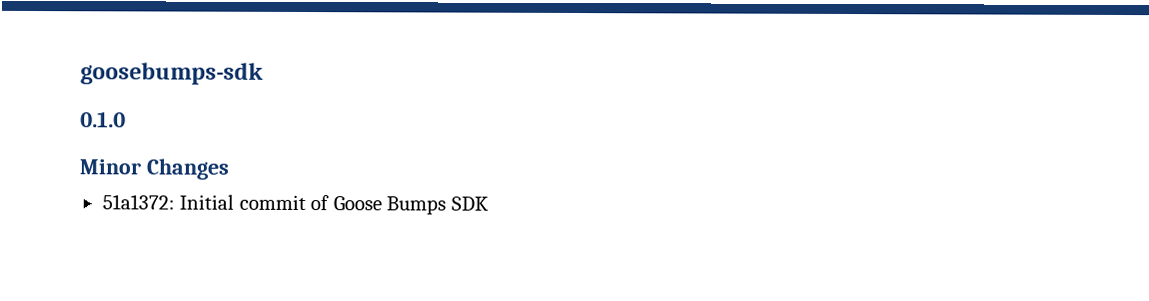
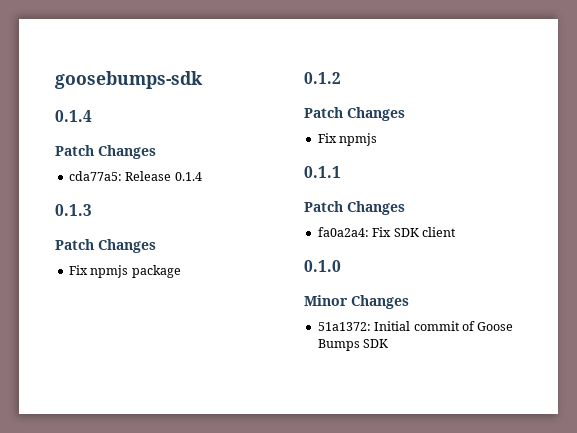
  goosebumps-sdk
+ 0.1.4
+ Patch Changes
+ cda77a5: Release 0.1.4
+ 0.1.3
+ Patch Changes
+ Fix npmjs package
+ 0.1.2
+ Patch Changes
+ Fix npmjs
+ 0.1.1
+ Patch Changes
+ fa0a2a4: Fix SDK client

